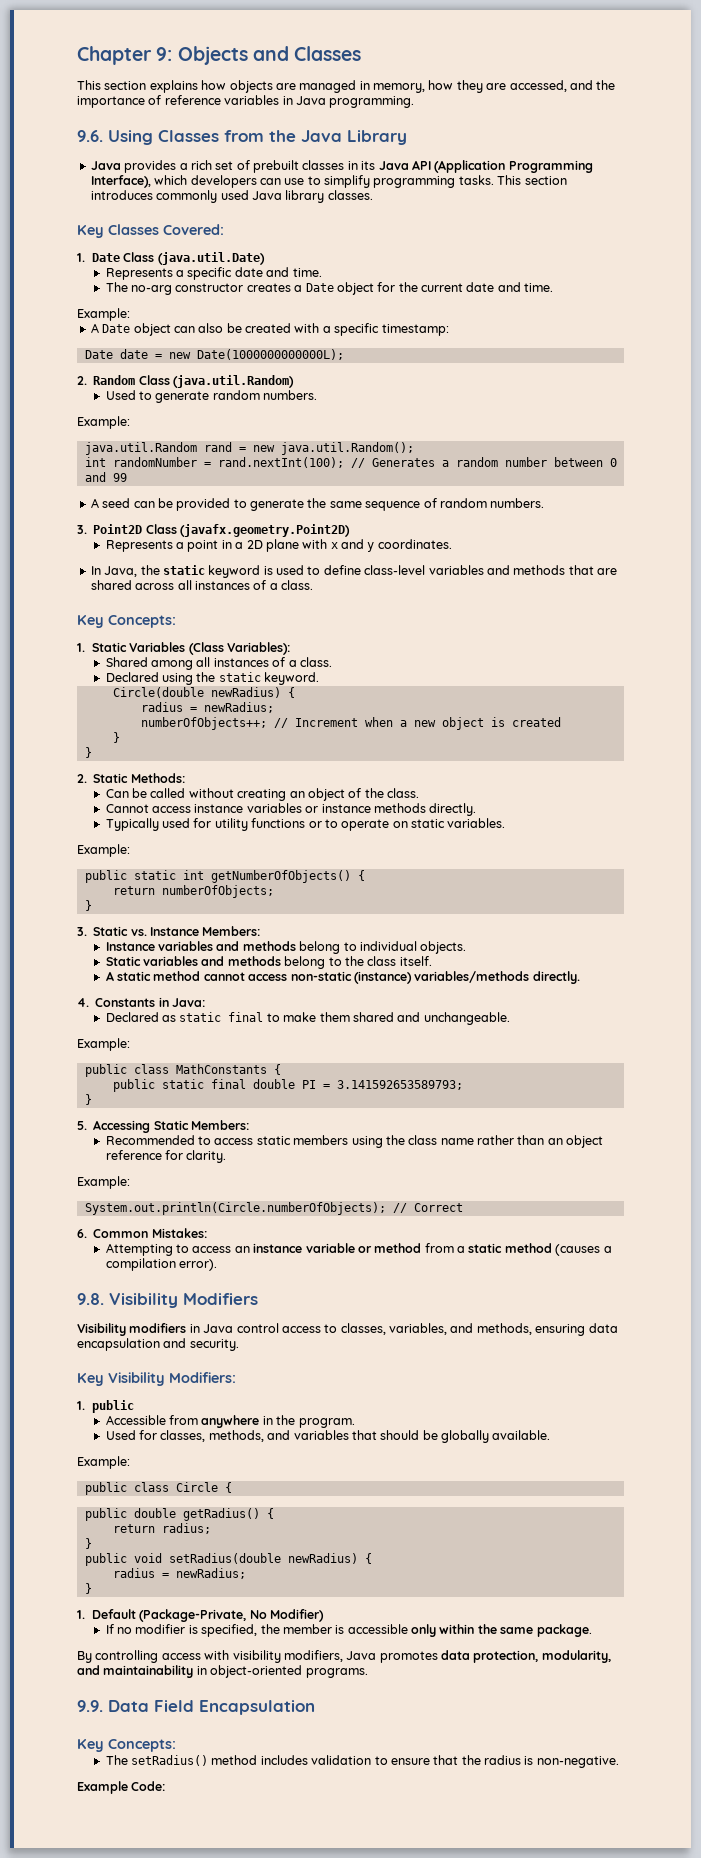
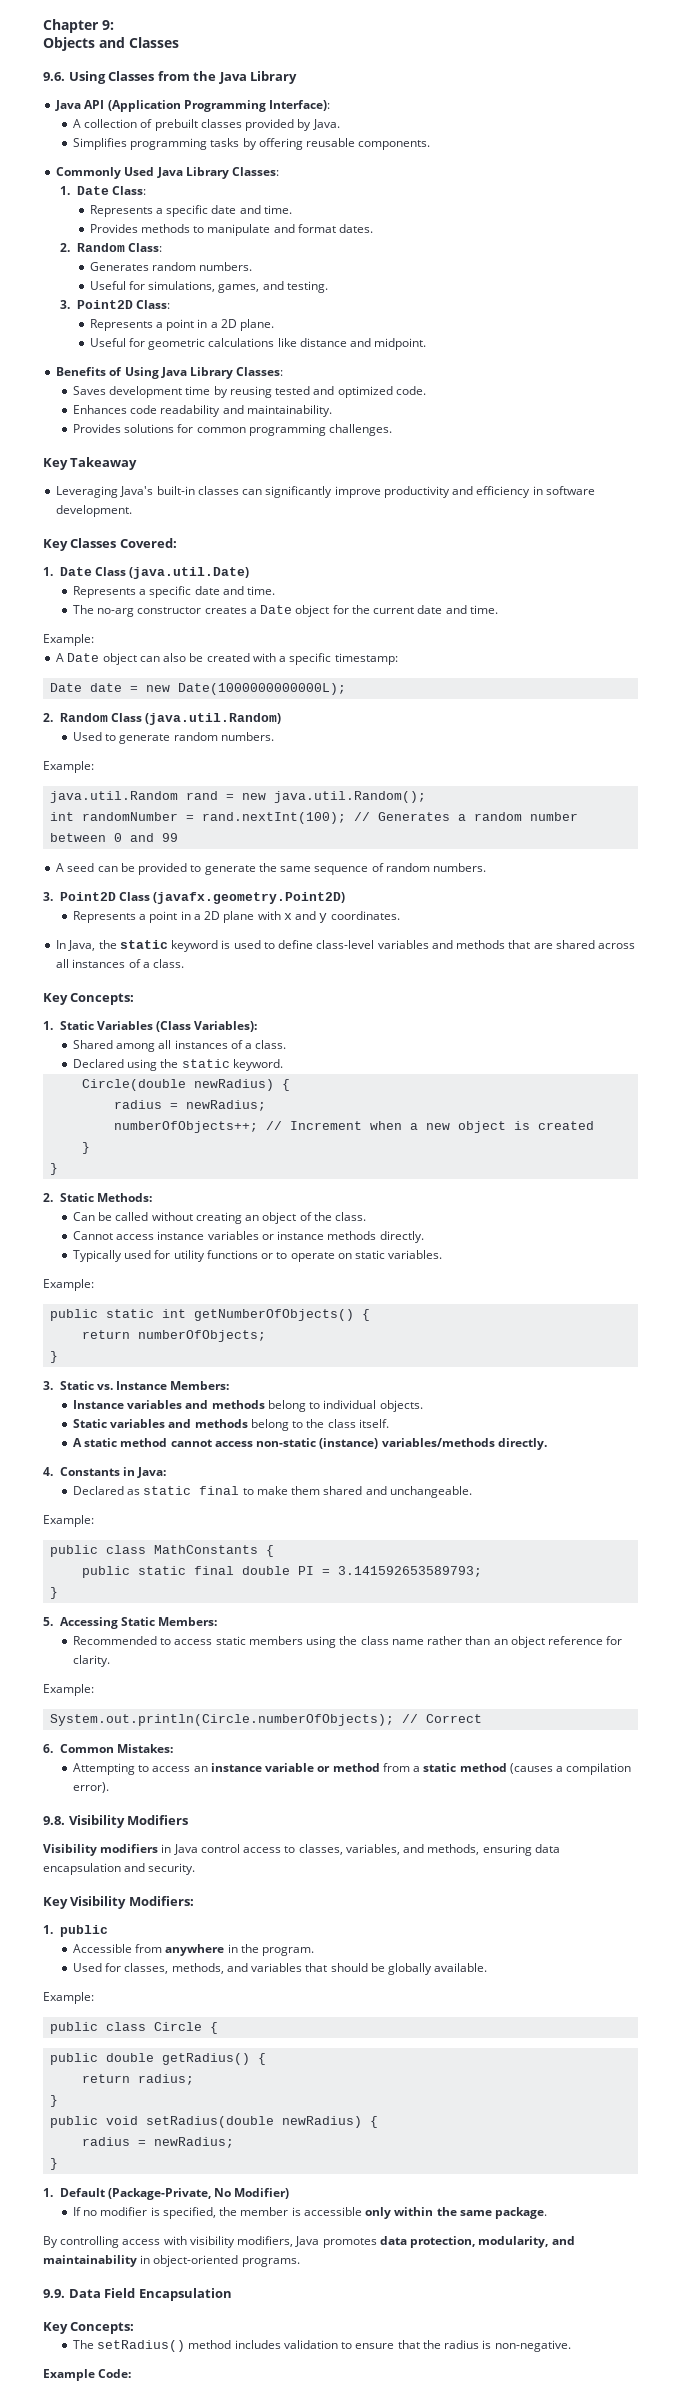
- Chapter 9: Objects and Classes
+ Chapter 9:
+ Objects and Classes
- This section explains how objects are managed in memory, how they are accessed, and the importance of reference variables in Java programming.
- Java provides a rich set of prebuilt classes in its Java API (Application Programming Interface), which developers can use to simplify programming tasks. This section introduces commonly used Java library classes.
+ Java API (Application Programming Interface):
+ A collection of prebuilt classes provided by Java.
+ Simplifies programming tasks by offering reusable components.
+ Commonly Used Java Library Classes:
+ 1. Date Class:
+ Represents a specific date and time.
+ Provides methods to manipulate and format dates.
+ 2. Random Class:
+ Generates random numbers.
+ Useful for simulations, games, and testing.
+ 3. Point2D Class:
+ Represents a point in a 2D plane.
+ Useful for geometric calculations like distance and midpoint.
+ Benefits of Using Java Library Classes:
+ Saves development time by reusing tested and optimized code.
+ Enhances code readability and maintainability.
+ Provides solutions for common programming challenges.
+ Key Takeaway
+ Leveraging Java's built-in classes can significantly improve productivity and efficiency in software development.

